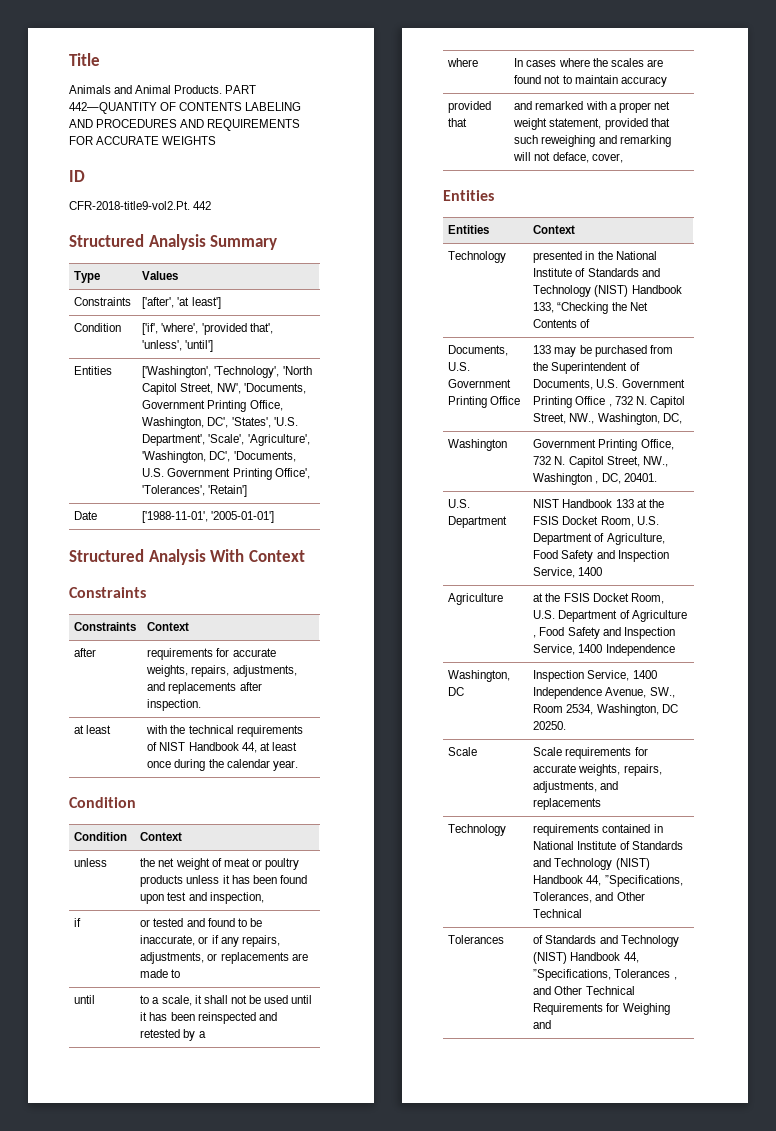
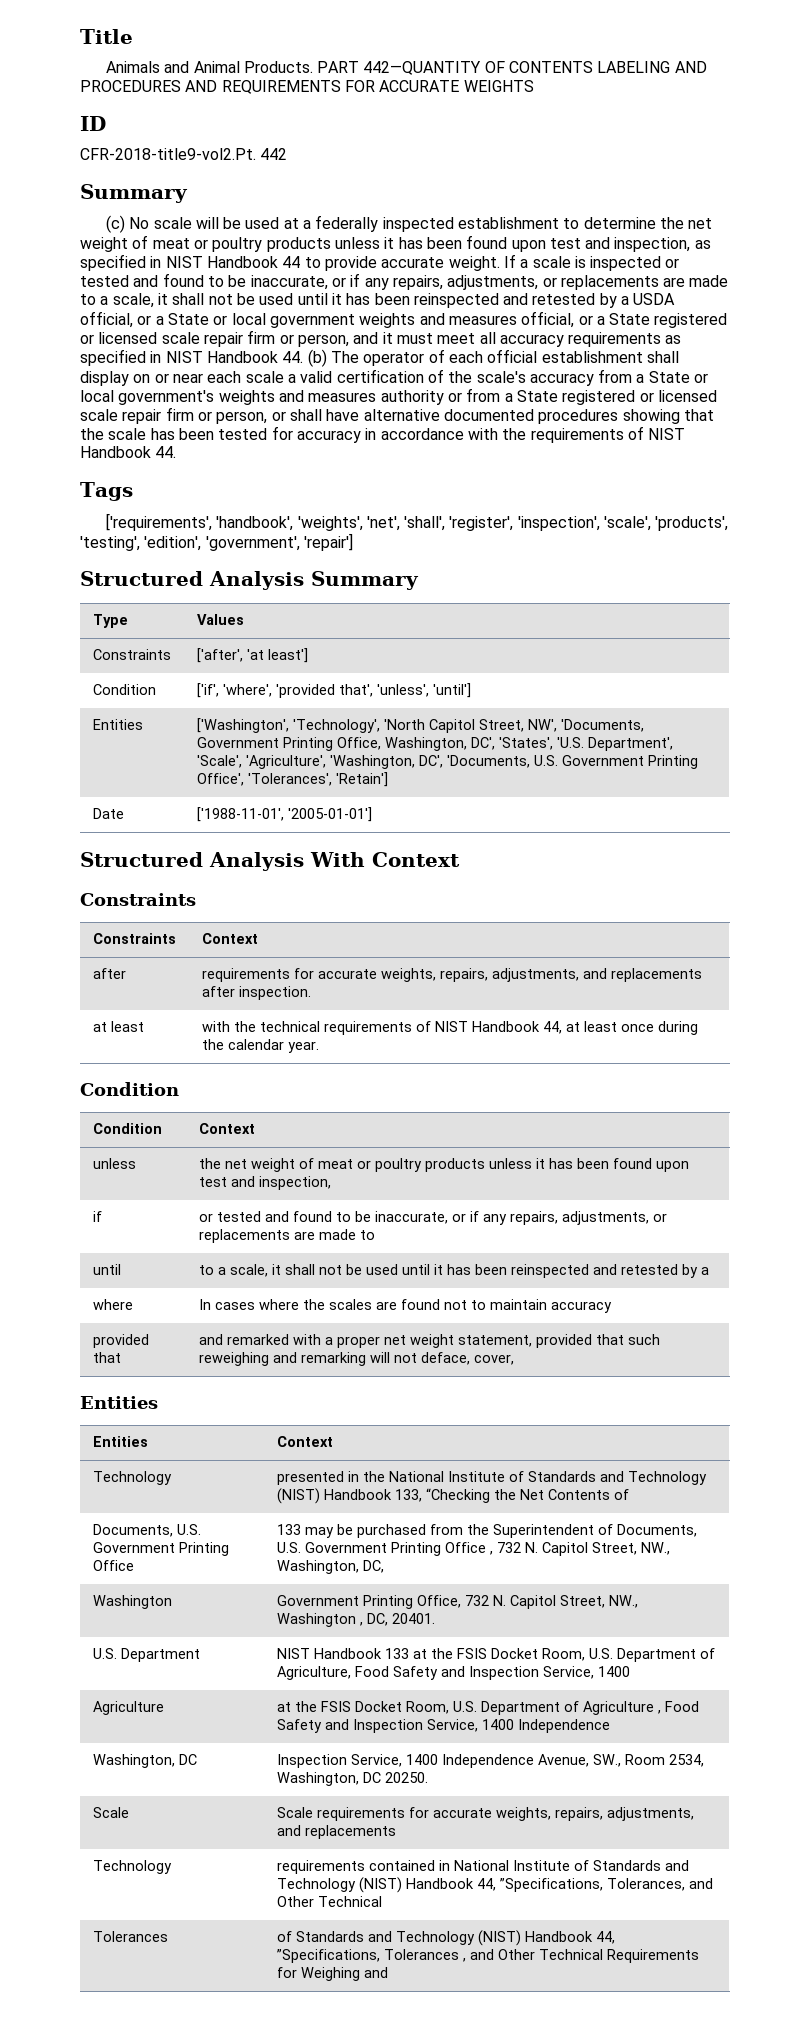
  CFR-2018-title9-vol2.Pt. 442
+ Summary
+ (c) No scale will be used at a federally inspected establishment to determine the net weight of meat or poultry products unless it has been found upon test and inspection, as specified in NIST Handbook 44 to provide accurate weight. If a scale is inspected or tested and found to be inaccurate, or if any repairs, adjustments, or replacements are made to a scale, it shall not be used until it has been reinspected and retested by a USDA official, or a State or local government weights and measures official, or a State registered or licensed scale repair firm or person, and it must meet all accuracy requirements as specified in NIST Handbook 44. (b) The operator of each official establishment shall display on or near each scale a valid certification of the scale's accuracy from a State or local government's weights and measures authority or from a State registered or licensed scale repair firm or person, or shall have alternative documented procedures showing that the scale has been tested for accuracy in accordance with the requirements of NIST Handbook 44.
+ Tags
+ ['requirements', 'handbook', 'weights', 'net', 'shall', 'register', 'inspection', 'scale', 'products', 'testing', 'edition', 'government', 'repair']

